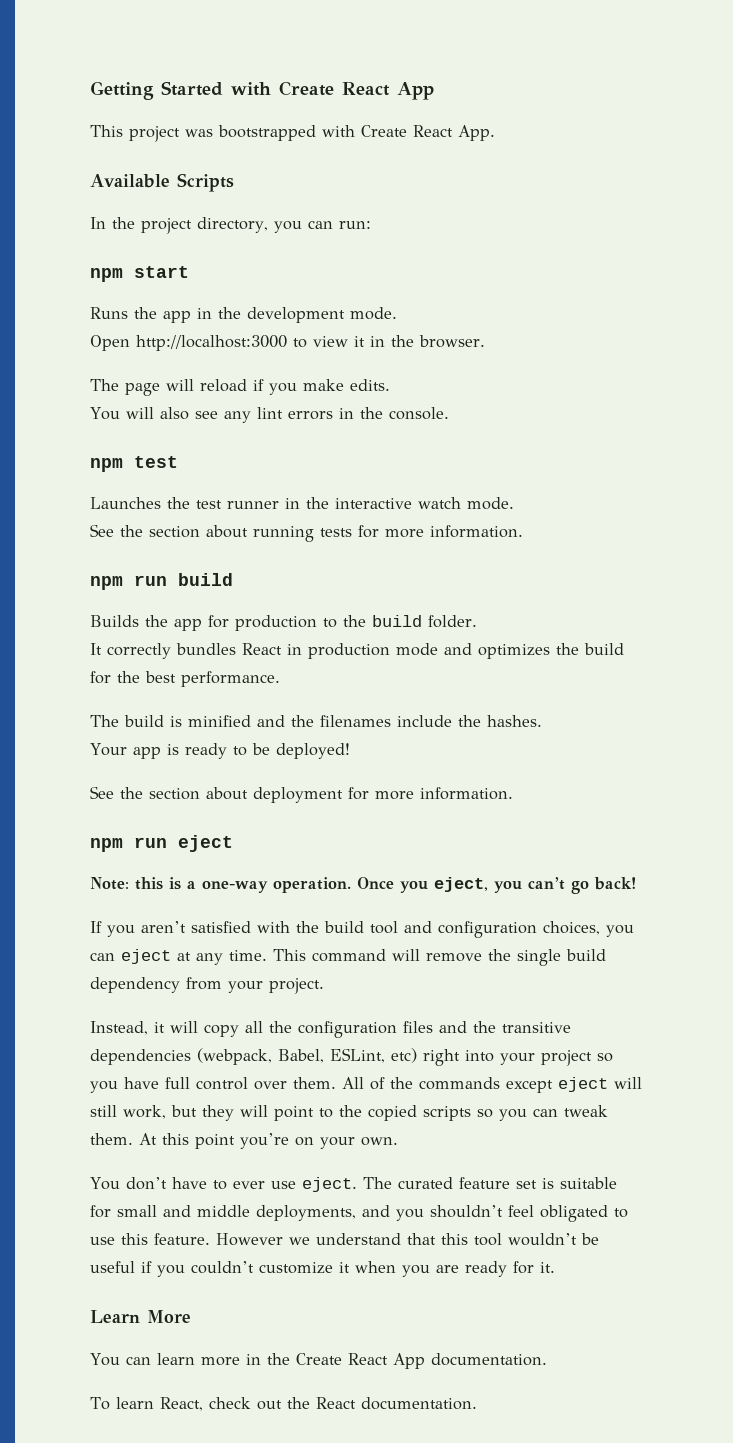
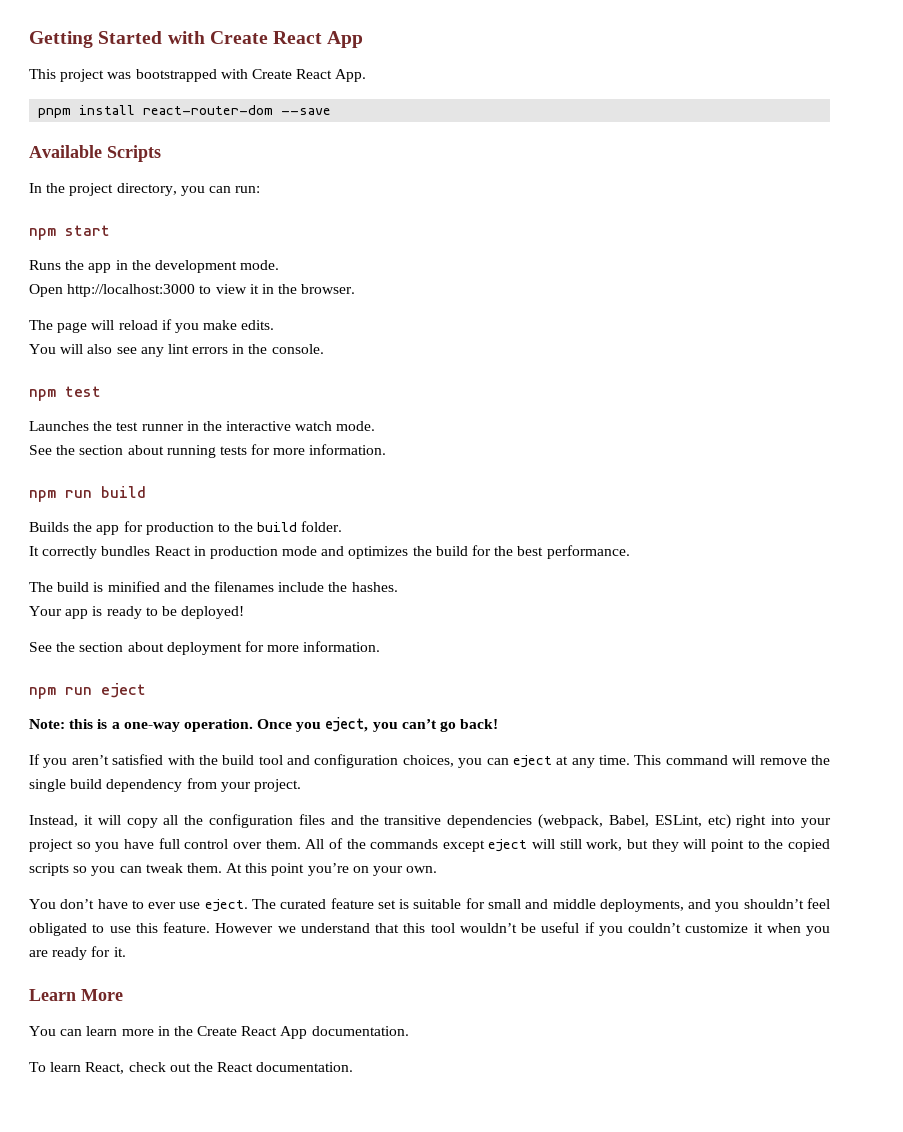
+ pnpm install react-router-dom --save

